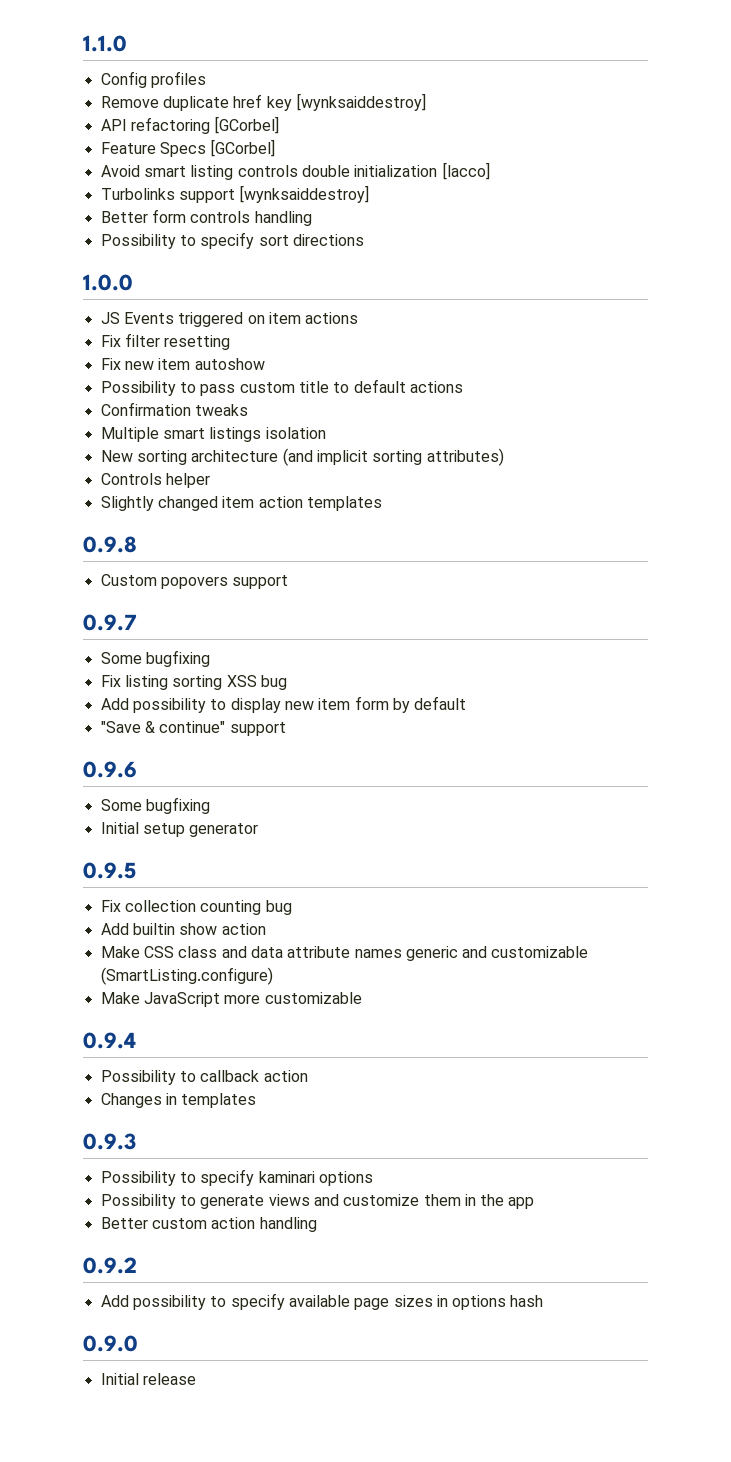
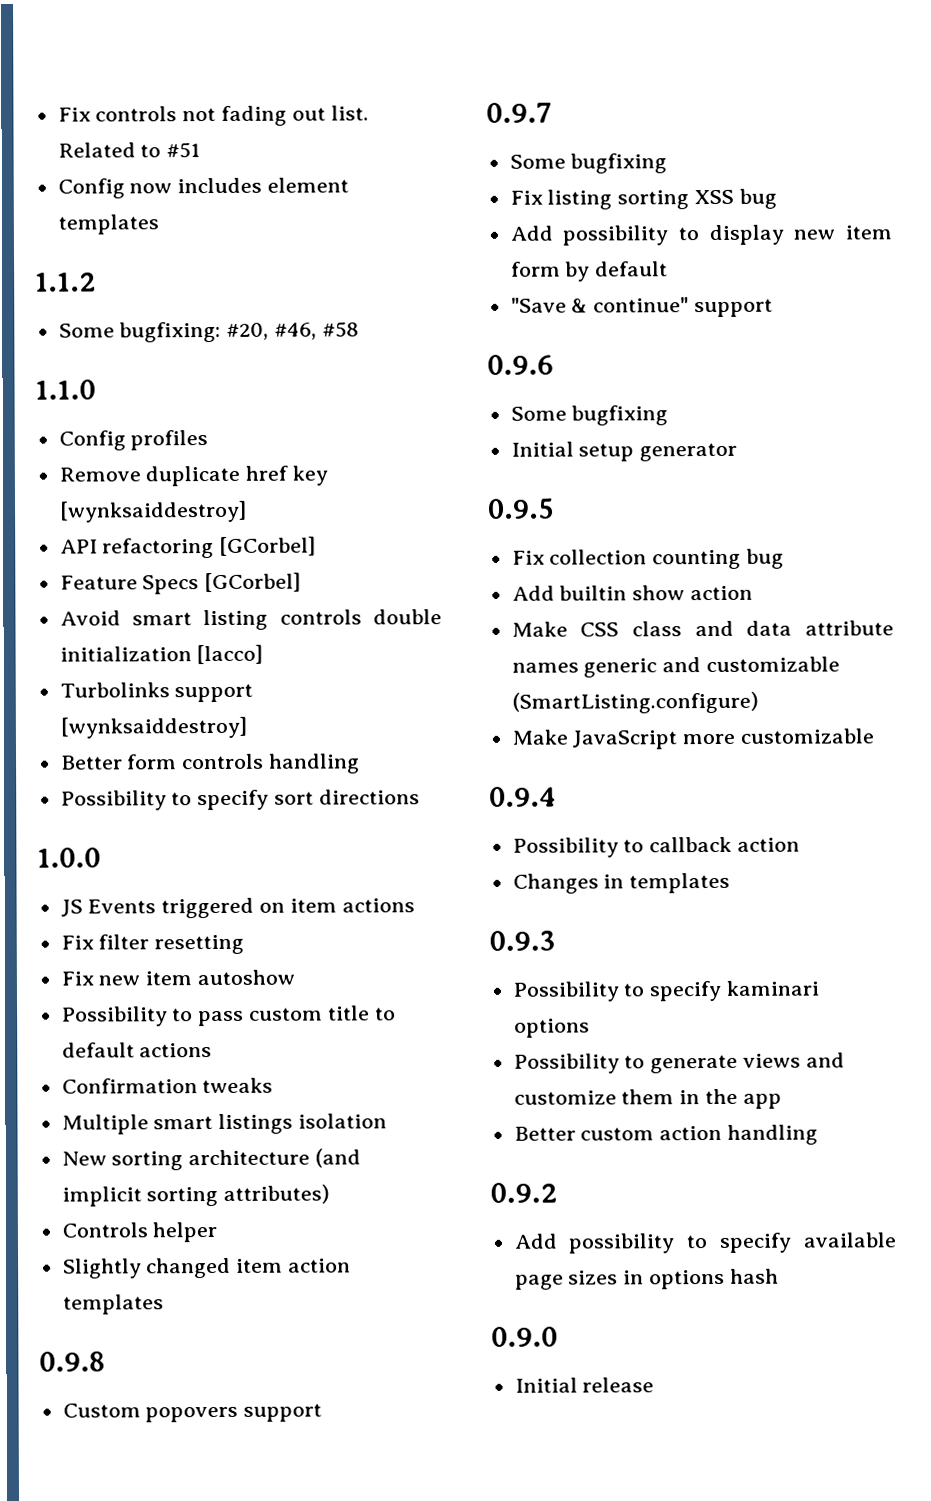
+ Fix controls not fading out list. Related to #51
+ Config now includes element templates
+ 1.1.2
+ Some bugfixing: #20, #46, #58

